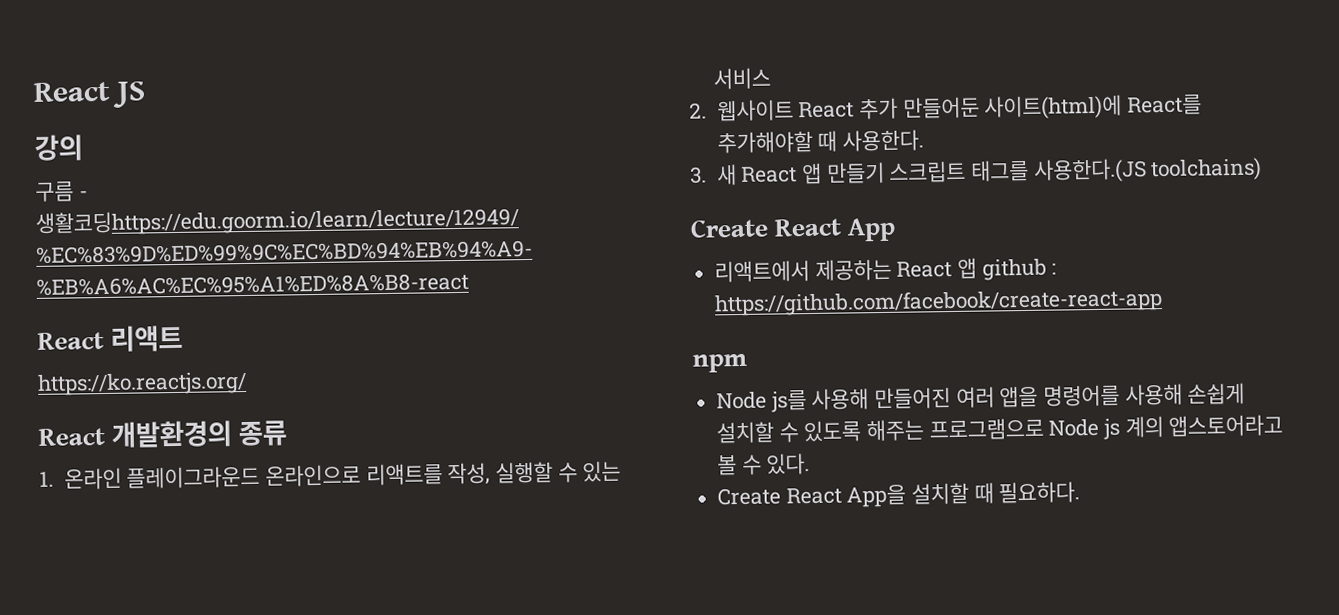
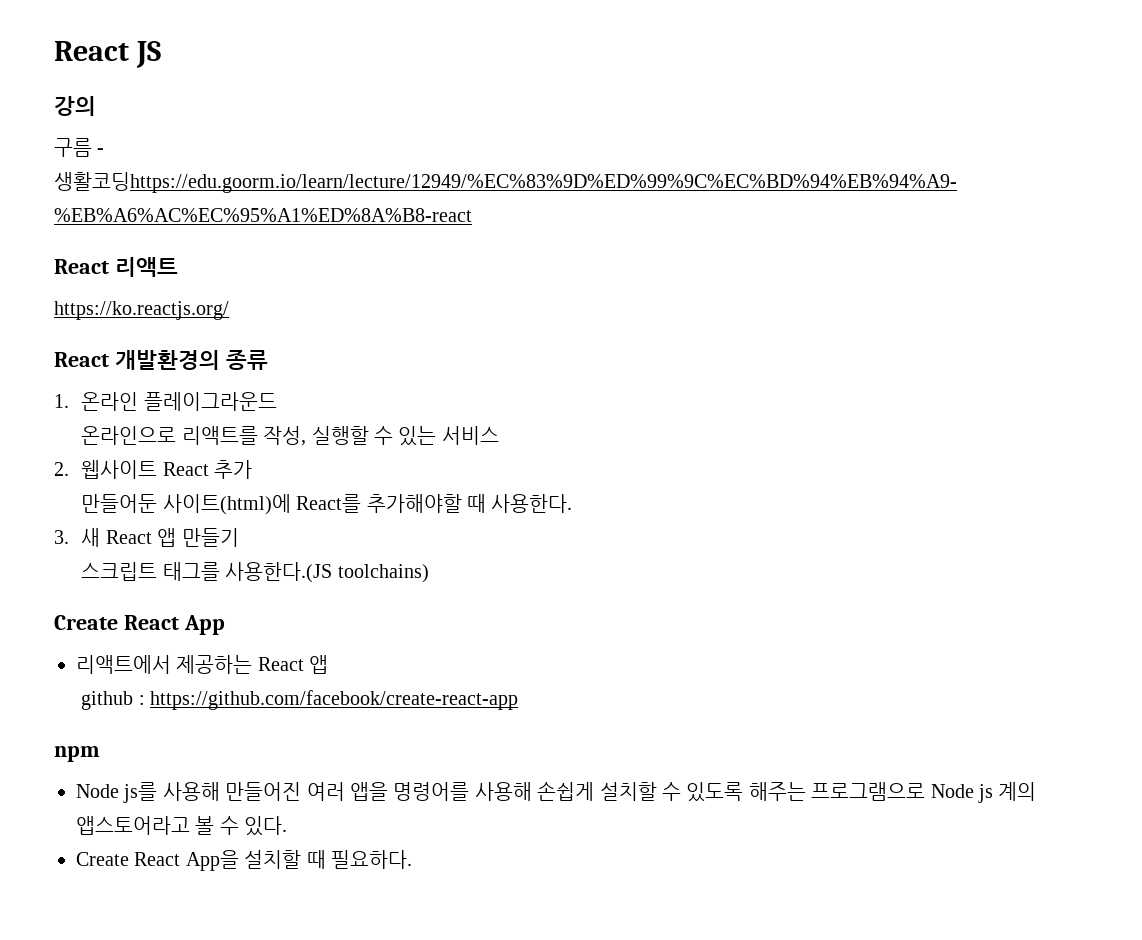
- 1. 온라인 플레이그라운드 온라인으로 리액트를 작성, 실행할 수 있는 서비스
+ 1. 온라인 플레이그라운드
+ 온라인으로 리액트를 작성, 실행할 수 있는 서비스
- 2. 웹사이트 React 추가 만들어둔 사이트(html)에 React를 추가해야할 때 사용한다.
+ 2. 웹사이트 React 추가
+ 만들어둔 사이트(html)에 React를 추가해야할 때 사용한다.
- 3. 새 React 앱 만들기 스크립트 태그를 사용한다.(JS toolchains)
+ 3. 새 React 앱 만들기
+ 스크립트 태그를 사용한다.(JS toolchains)
- 리액트에서 제공하는 React 앱 github : https://github.com/facebook/create-react-app
+ 리액트에서 제공하는 React 앱
+ github : https://github.com/facebook/create-react-app

